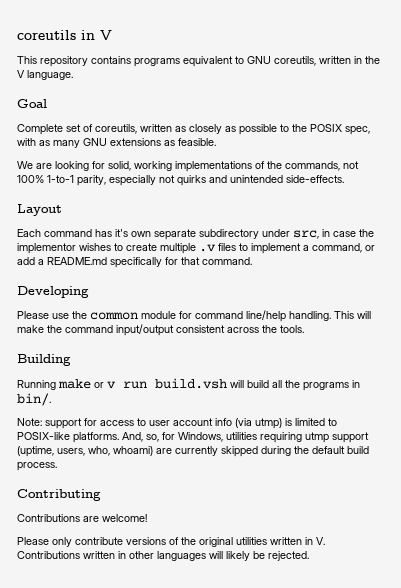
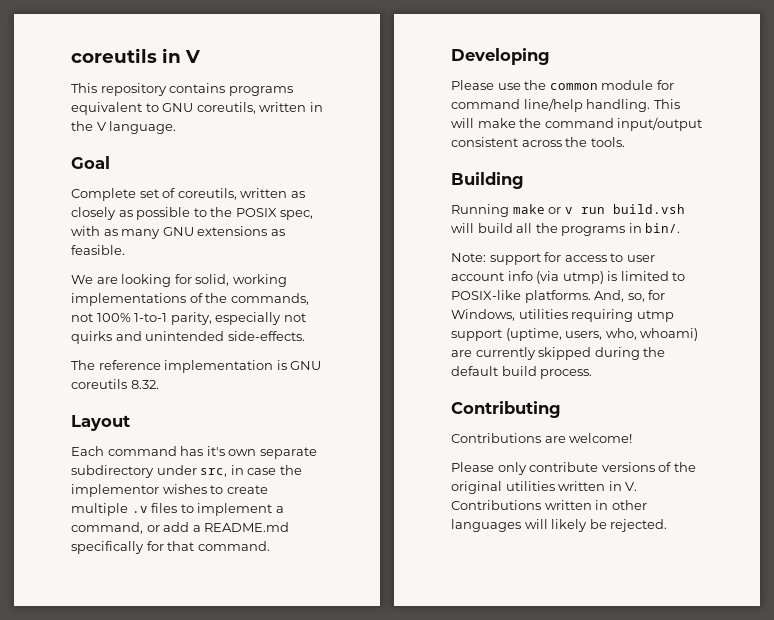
+ The reference implementation is GNU coreutils 8.32.

